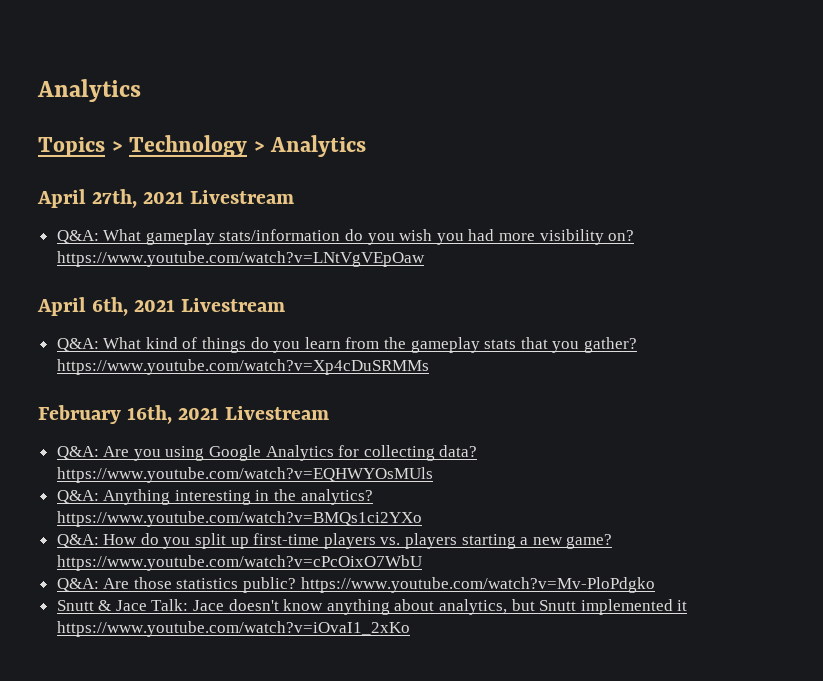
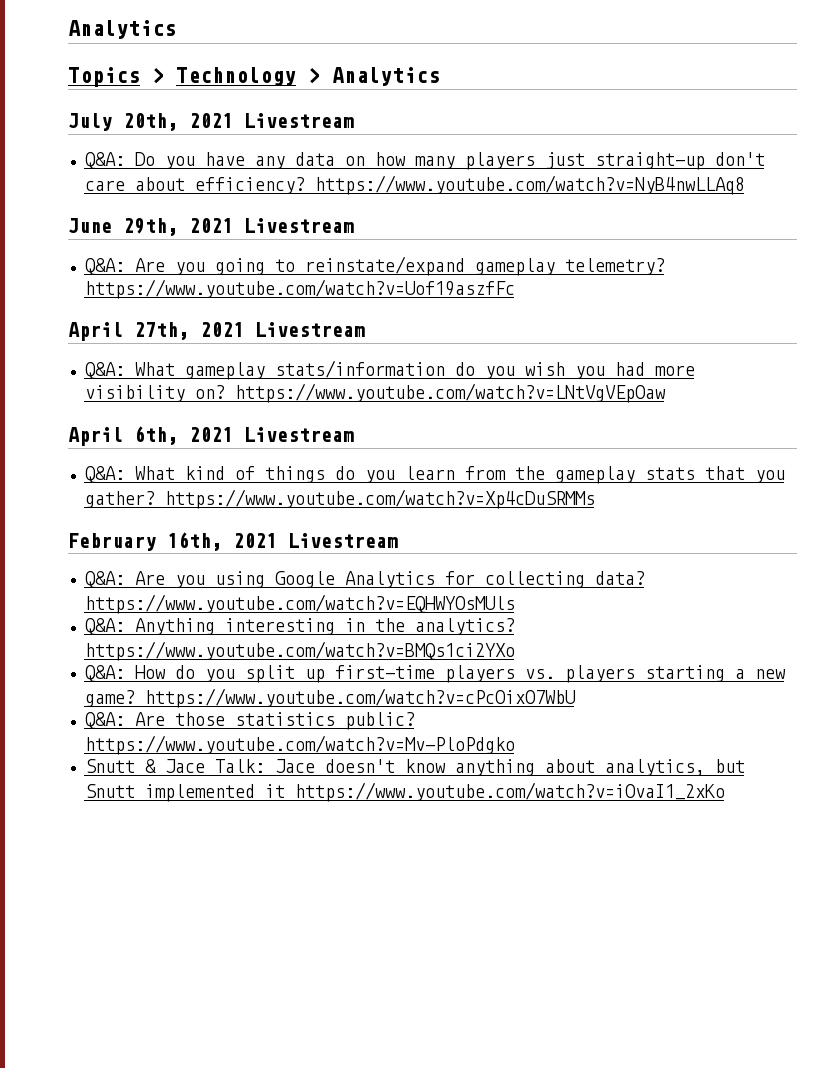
+ July 20th, 2021 Livestream
+ Q&A: Do you have any data on how many players just straight-up don't care about efficiency? https://www.youtube.com/watch?v=NyB4nwLLAq8
+ June 29th, 2021 Livestream
+ Q&A: Are you going to reinstate/expand gameplay telemetry? https://www.youtube.com/watch?v=Uof19aszfFc

